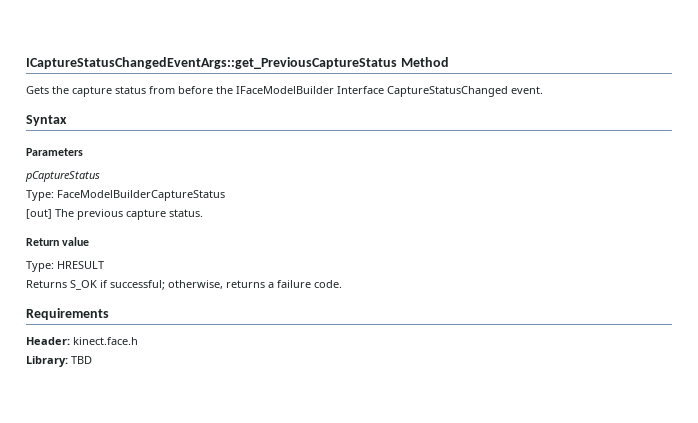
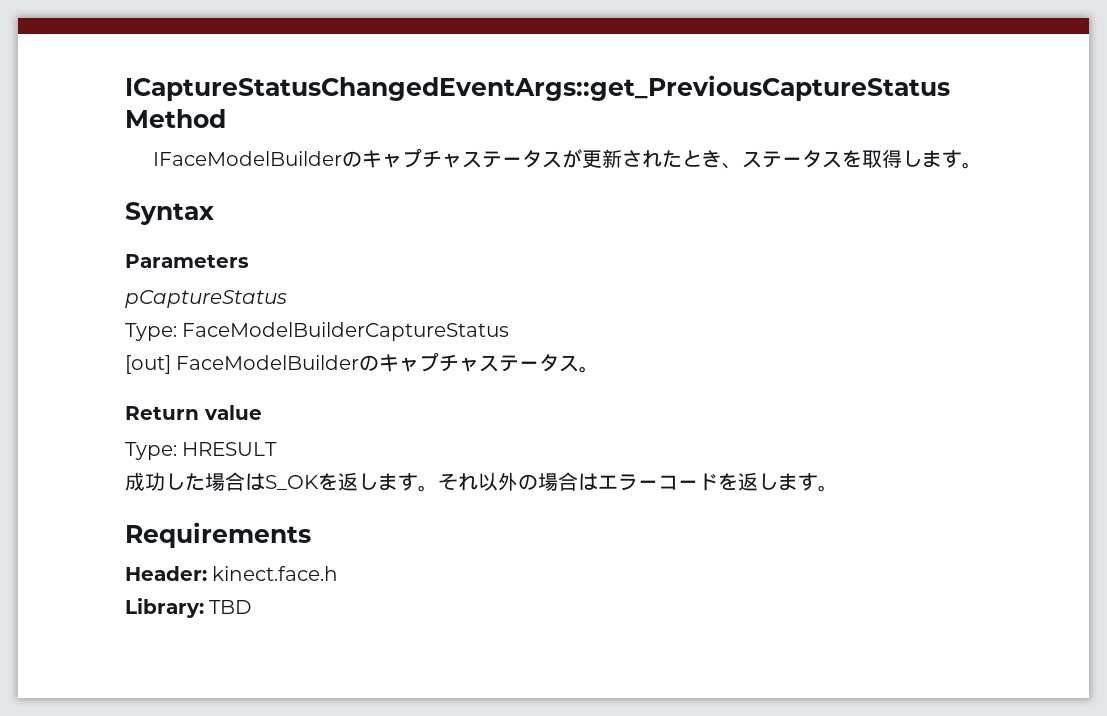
- Gets the capture status from before the IFaceModelBuilder Interface CaptureStatusChanged event.
+ IFaceModelBuilderのキャプチャステータスが更新されたとき、ステータスを取得します。
- [out] The previous capture status.
+ [out] FaceModelBuilderのキャプチャステータス。
  Return value
  Type: HRESULT
- Returns S_OK if successful; otherwise, returns a failure code.
+ 成功した場合はS_OKを返します。それ以外の場合はエラーコードを返します。

